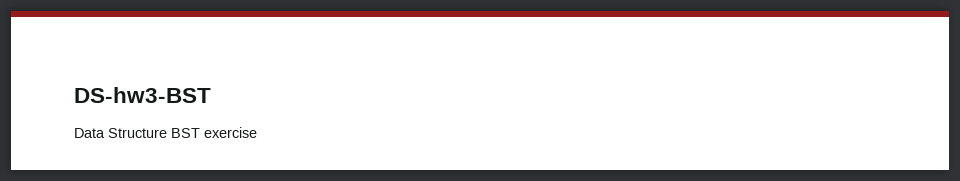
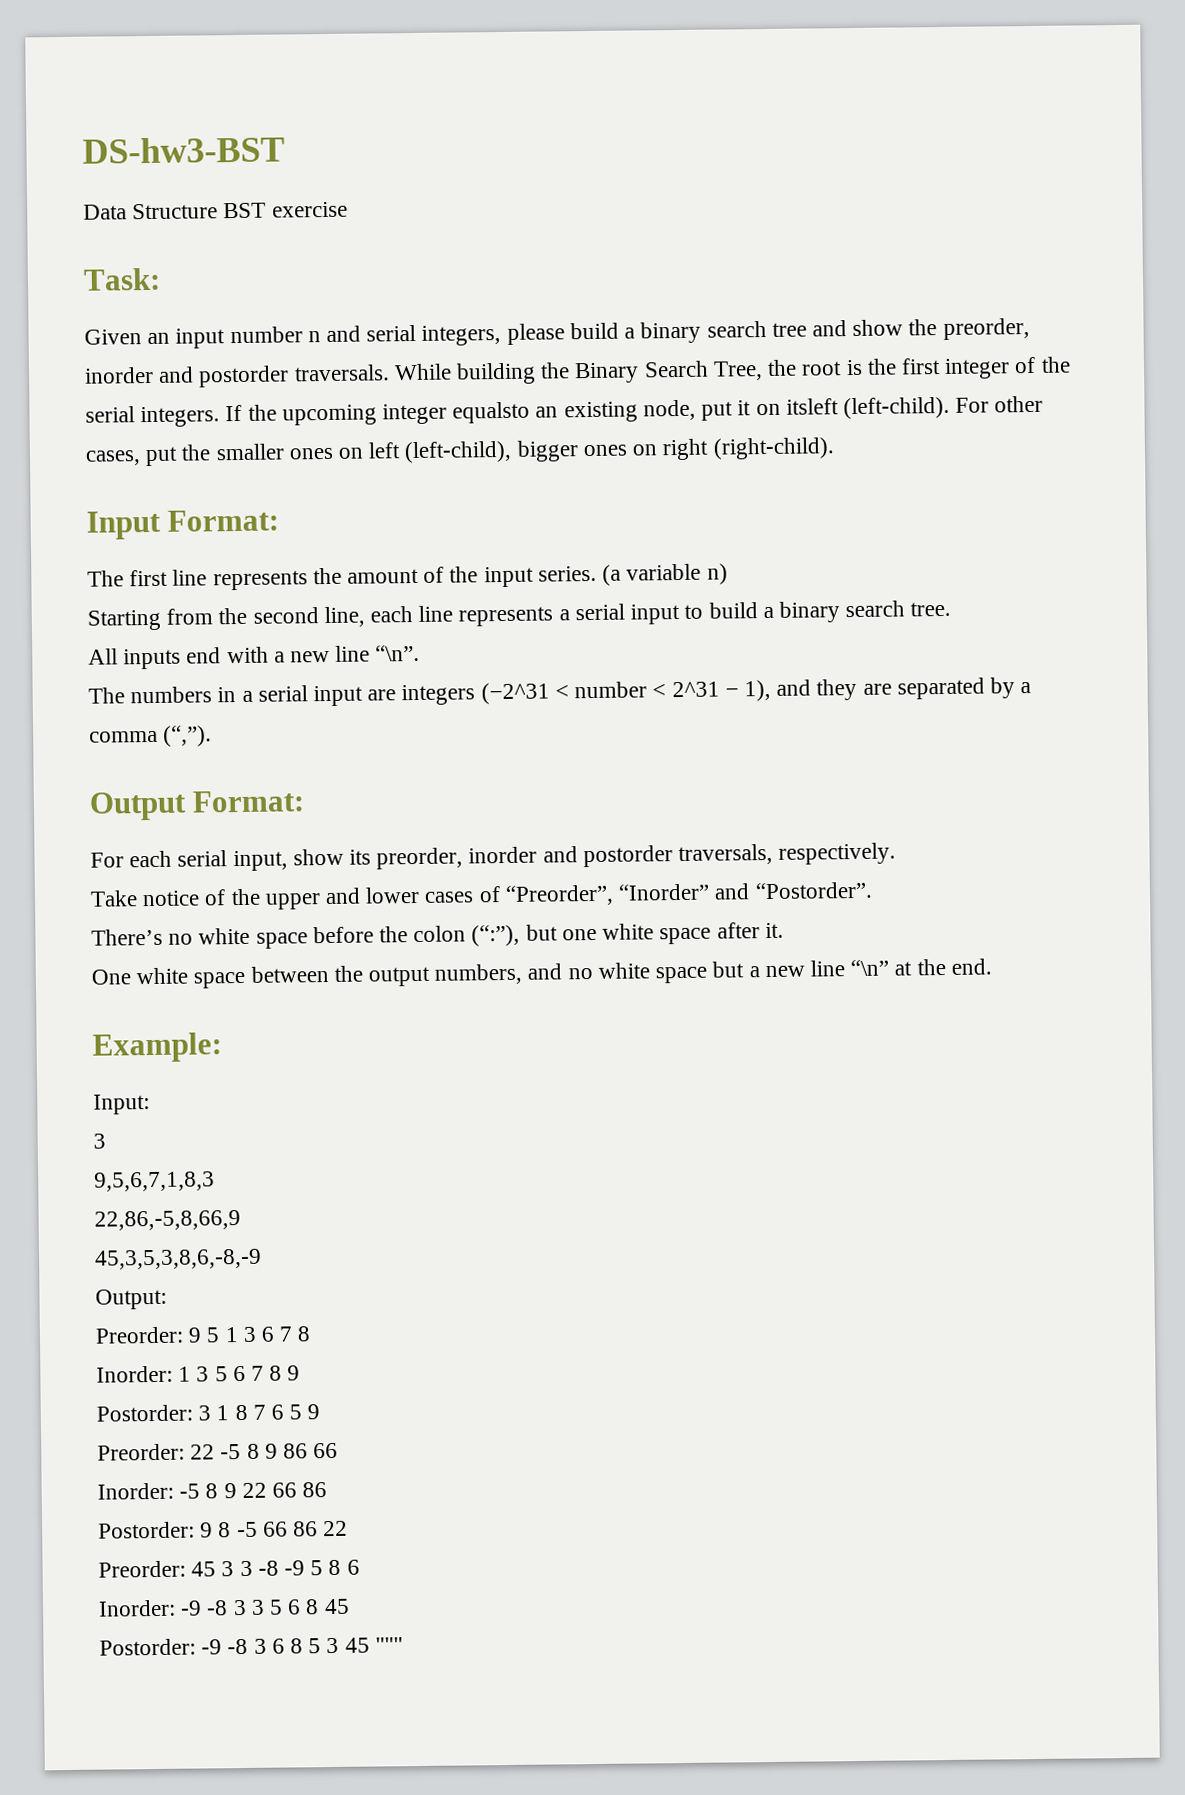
+ Task:
+ Given an input number n and serial integers, please build a binary search tree and show the preorder, inorder and postorder traversals. While building the Binary Search Tree, the root is the first integer of the serial integers. If the upcoming integer equalsto an existing node, put it on itsleft (left-child). For other cases, put the smaller ones on left (left-child), bigger ones on right (right-child).
+ Input Format:
+ The first line represents the amount of the input series. (a variable n)
+ Starting from the second line, each line represents a serial input to build a binary search tree.
+ All inputs end with a new line “\n”.
+ The numbers in a serial input are integers (−2^31 < number < 2^31 − 1), and they are separated by a comma (“,”).
+ Output Format:
+ For each serial input, show its preorder, inorder and postorder traversals, respectively.
+ Take notice of the upper and lower cases of “Preorder”, “Inorder” and “Postorder”.
+ There’s no white space before the colon (“:”), but one white space after it.
+ One white space between the output numbers, and no white space but a new line “\n” at the end.
+ Example:
+ Input:
+ 3
+ 9,5,6,7,1,8,3
+ 22,86,-5,8,66,9
+ 45,3,5,3,8,6,-8,-9
+ Output:
+ Preorder: 9 5 1 3 6 7 8
+ Inorder: 1 3 5 6 7 8 9
+ Postorder: 3 1 8 7 6 5 9
+ Preorder: 22 -5 8 9 86 66
+ Inorder: -5 8 9 22 66 86
+ Postorder: 9 8 -5 66 86 22
+ Preorder: 45 3 3 -8 -9 5 8 6
+ Inorder: -9 -8 3 3 5 6 8 45
+ Postorder: -9 -8 3 6 8 5 3 45 """

